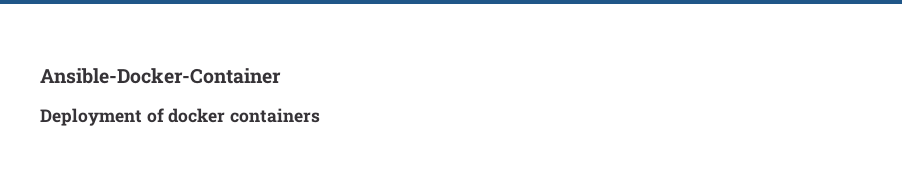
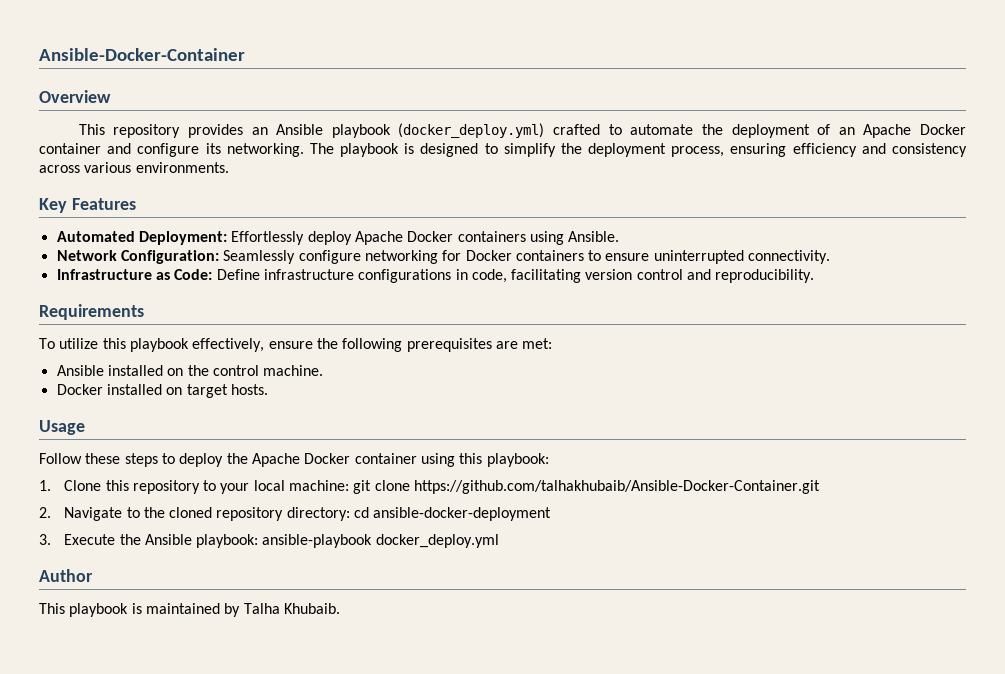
- Deployment of docker containers
+ Overview
+ This repository provides an Ansible playbook (docker_deploy.yml) crafted to automate the deployment of an Apache Docker container and configure its networking. The playbook is designed to simplify the deployment process, ensuring efficiency and consistency across various environments.
+ Key Features
+ Automated Deployment: Effortlessly deploy Apache Docker containers using Ansible.
+ Network Configuration: Seamlessly configure networking for Docker containers to ensure uninterrupted connectivity.
+ Infrastructure as Code: Define infrastructure configurations in code, facilitating version control and reproducibility.
+ Requirements
+ To utilize this playbook effectively, ensure the following prerequisites are met:
+ Ansible installed on the control machine.
+ Docker installed on target hosts.
+ Usage
+ Follow these steps to deploy the Apache Docker container using this playbook:
+ 1. Clone this repository to your local machine: git clone https://github.com/talhakhubaib/Ansible-Docker-Container.git
+ 2. Navigate to the cloned repository directory: cd ansible-docker-deployment
+ 3. Execute the Ansible playbook: ansible-playbook docker_deploy.yml
+ Author
+ This playbook is maintained by Talha Khubaib.

